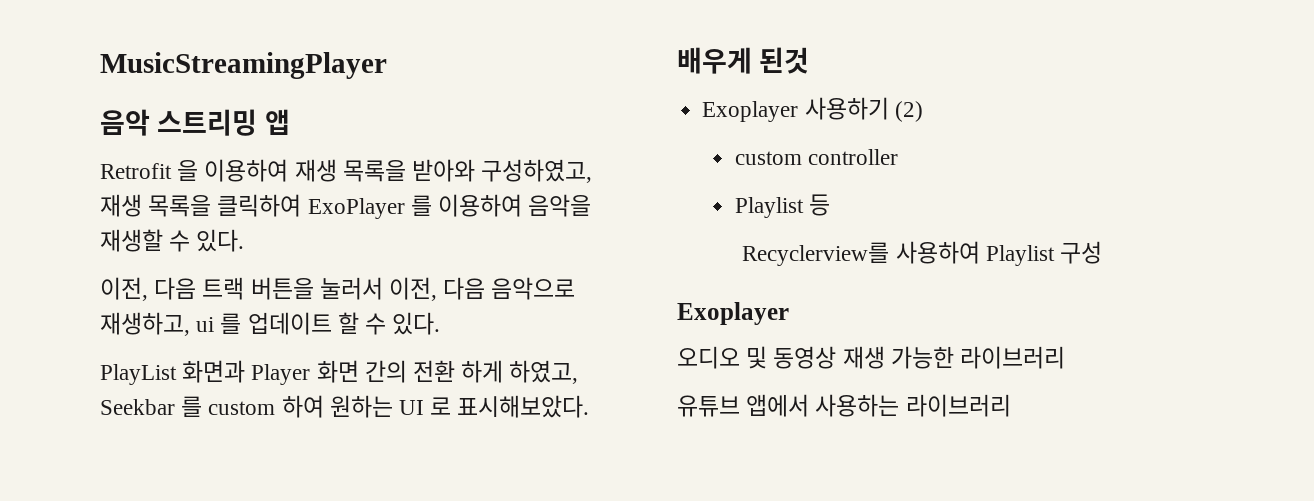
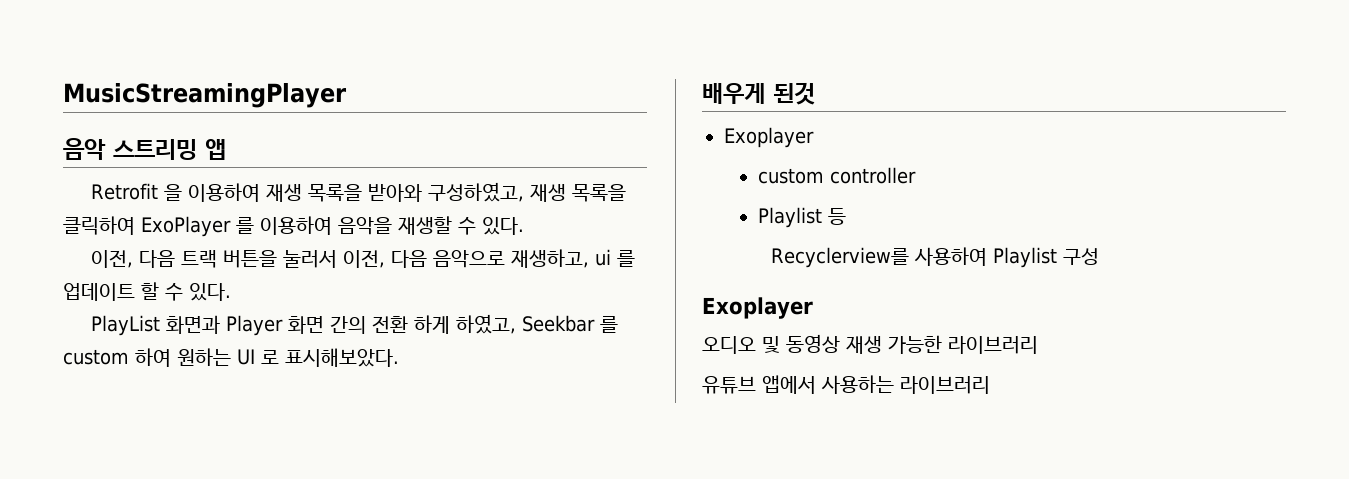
  배우게 된것
- Exoplayer 사용하기 (2)
+ Exoplayer

